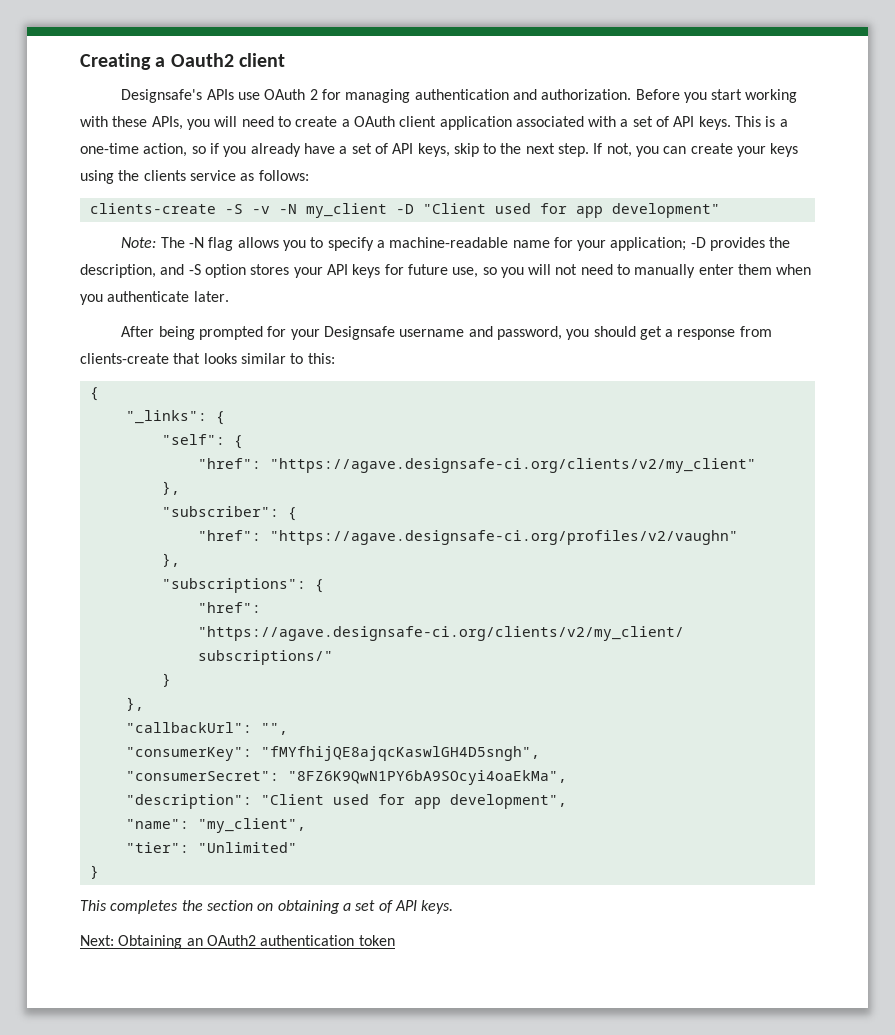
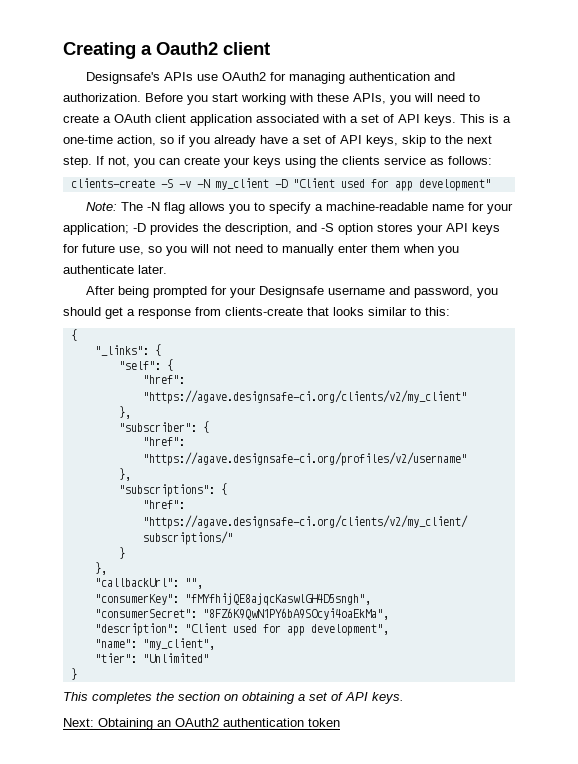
- Designsafe's APIs use OAuth 2 for managing authentication and authorization.
+ Designsafe's APIs use OAuth2 for managing authentication and authorization.
- "href": "https://agave.designsafe-ci.org/profiles/v2/vaughn"
+ "href": "https://agave.designsafe-ci.org/profiles/v2/username"

